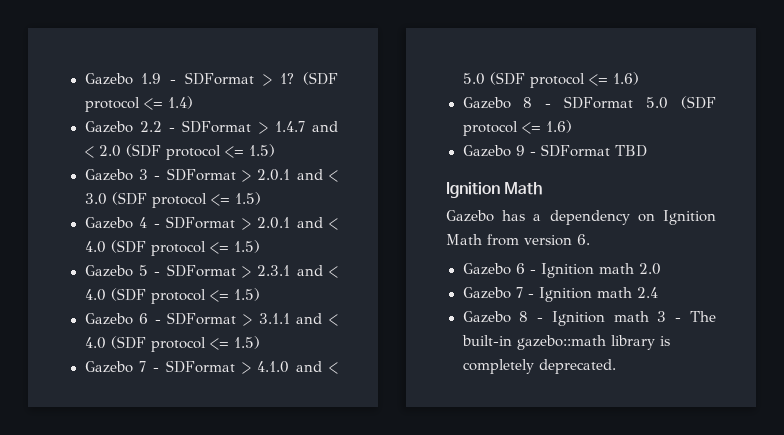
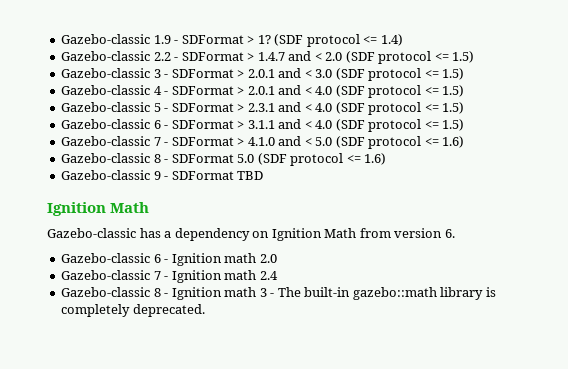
- Gazebo 1.9 - SDFormat > 1?
+ Gazebo-classic 1.9 - SDFormat > 1?
- Gazebo 2.2 - SDFormat > 1.4.7 and < 2.0 (SDF protocol <= 1.5)
+ Gazebo-classic 2.2 - SDFormat > 1.4.7 and < 2.0 (SDF protocol <= 1.5)
- Gazebo 3 - SDFormat > 2.0.1 and < 3.0 (SDF protocol <= 1.5)
+ Gazebo-classic 3 - SDFormat > 2.0.1 and < 3.0 (SDF protocol <= 1.5)
- Gazebo 4 - SDFormat > 2.0.1 and < 4.0 (SDF protocol <= 1.5)
+ Gazebo-classic 4 - SDFormat > 2.0.1 and < 4.0 (SDF protocol <= 1.5)
- Gazebo 5 - SDFormat > 2.3.1 and < 4.0 (SDF protocol <= 1.5)
+ Gazebo-classic 5 - SDFormat > 2.3.1 and < 4.0 (SDF protocol <= 1.5)
- Gazebo 6 - SDFormat > 3.1.1 and < 4.0 (SDF protocol <= 1.5)
+ Gazebo-classic 6 - SDFormat > 3.1.1 and < 4.0 (SDF protocol <= 1.5)
- Gazebo 7 - SDFormat > 4.1.0 and < 5.0 (SDF protocol <= 1.6)
+ Gazebo-classic 7 - SDFormat > 4.1.0 and < 5.0 (SDF protocol <= 1.6)
- Gazebo 8 - SDFormat 5.0 (SDF protocol <= 1.6)
+ Gazebo-classic 8 - SDFormat 5.0 (SDF protocol <= 1.6)
- Gazebo 9 - SDFormat TBD
+ Gazebo-classic 9 - SDFormat TBD
- Gazebo has a dependency on Ignition Math from version 6.
+ Gazebo-classic has a dependency on Ignition Math from version 6.
- Gazebo 6 - Ignition math 2.0
+ Gazebo-classic 6 - Ignition math 2.0
- Gazebo 7 - Ignition math 2.4
+ Gazebo-classic 7 - Ignition math 2.4
- Gazebo 8 - Ignition math 3 - The built-in gazebo::math library is completely deprecated.
+ Gazebo-classic 8 - Ignition math 3 - The built-in gazebo::math library is completely deprecated.

